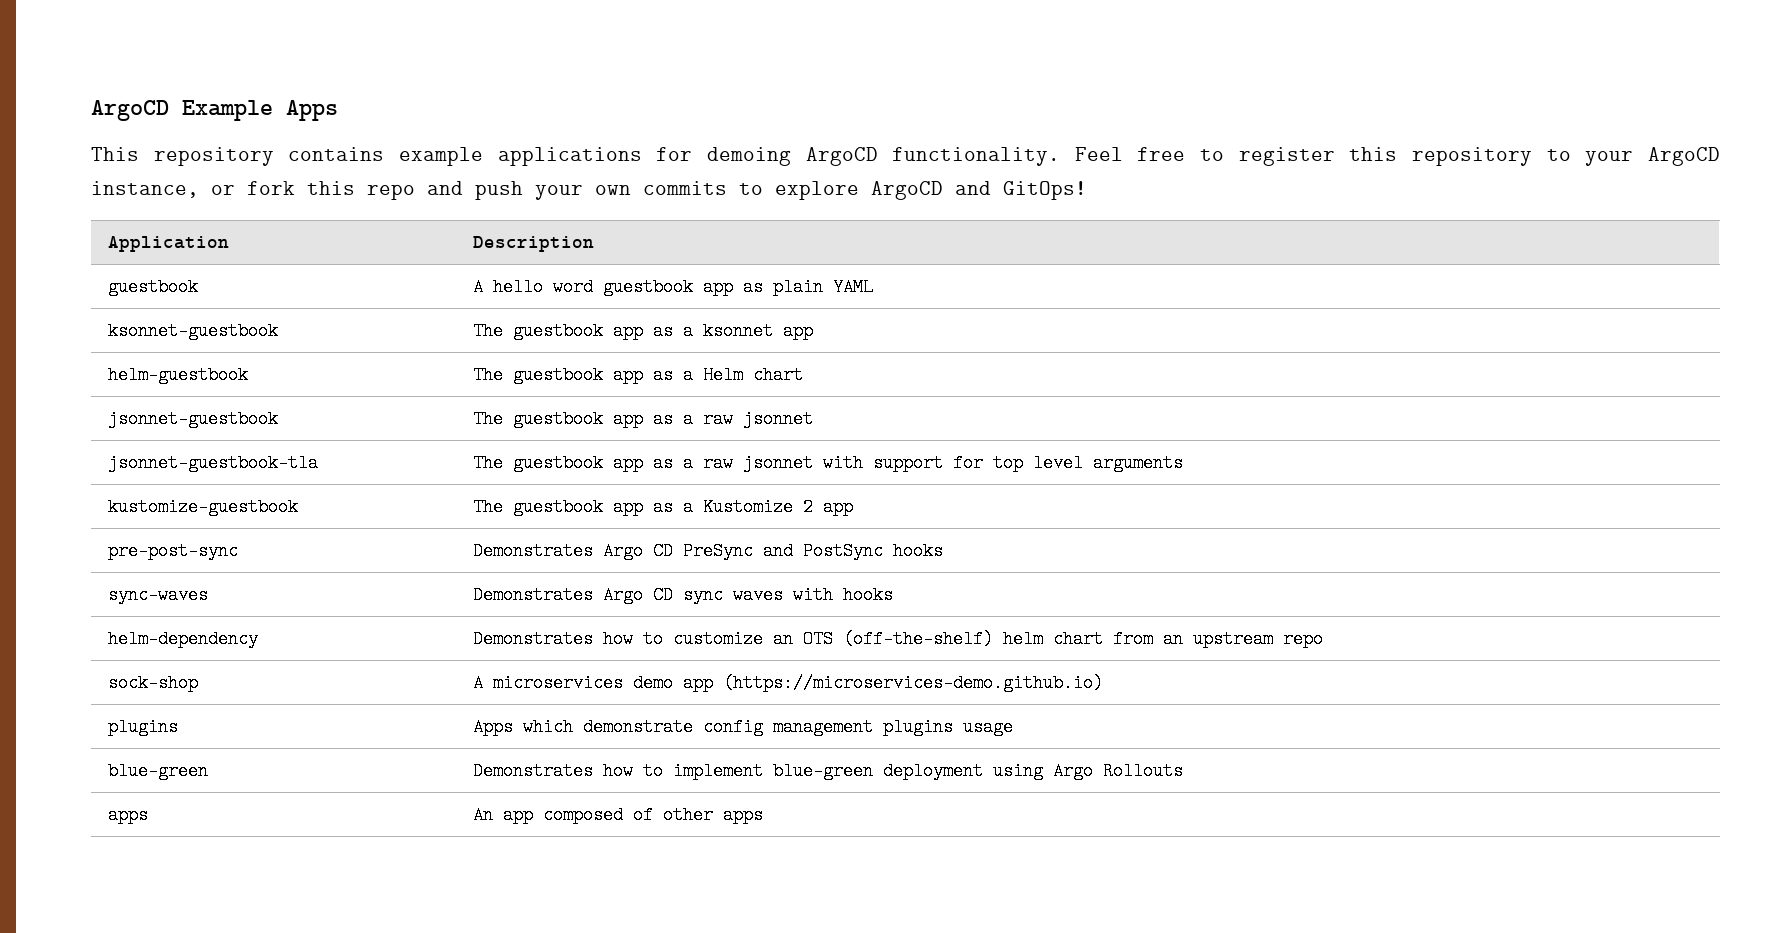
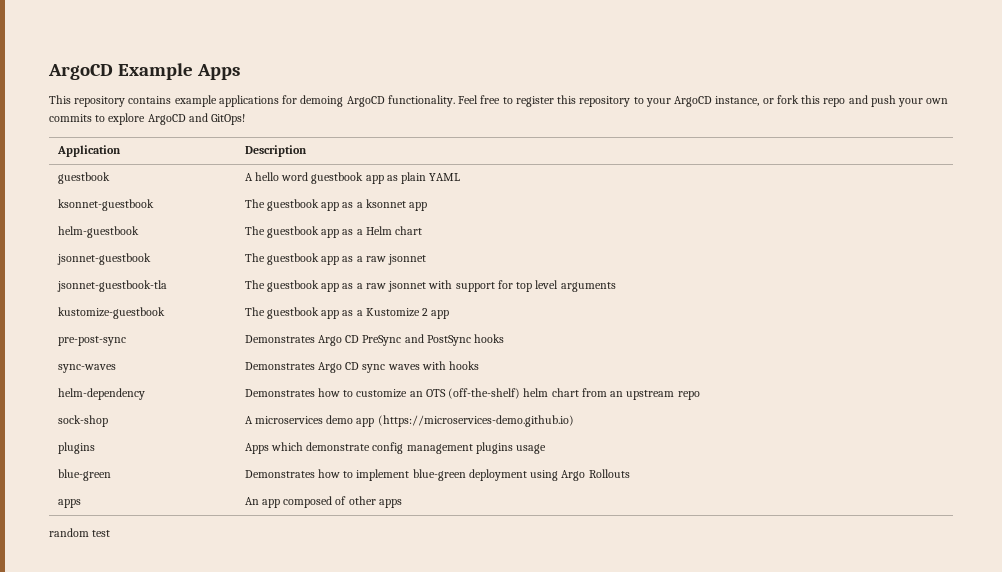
+ random test

